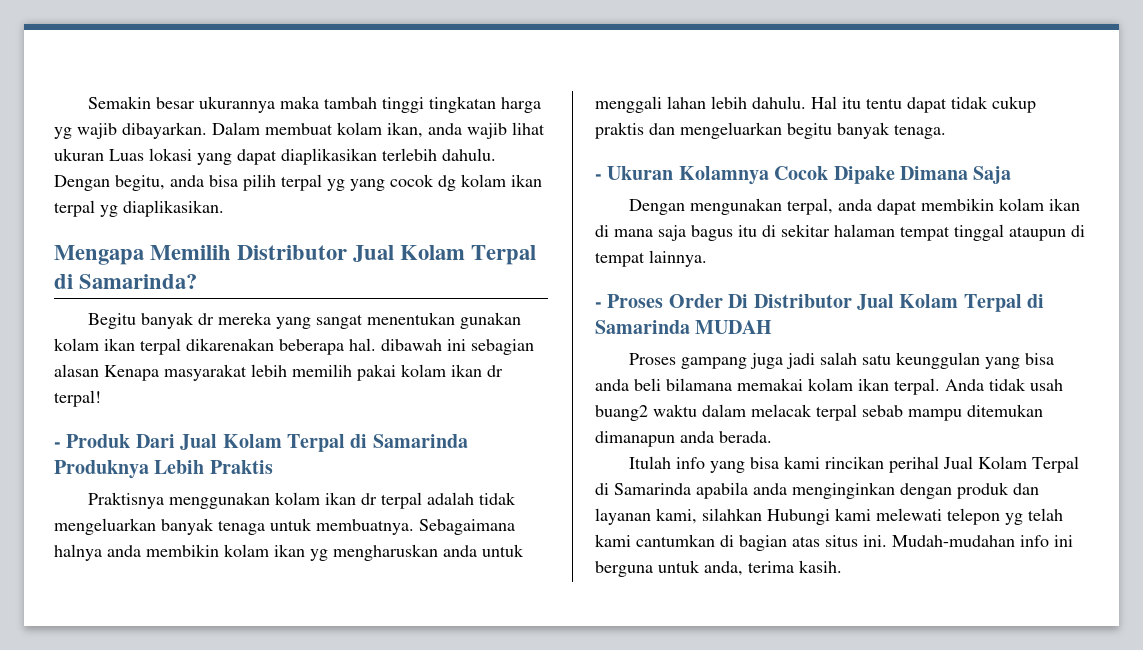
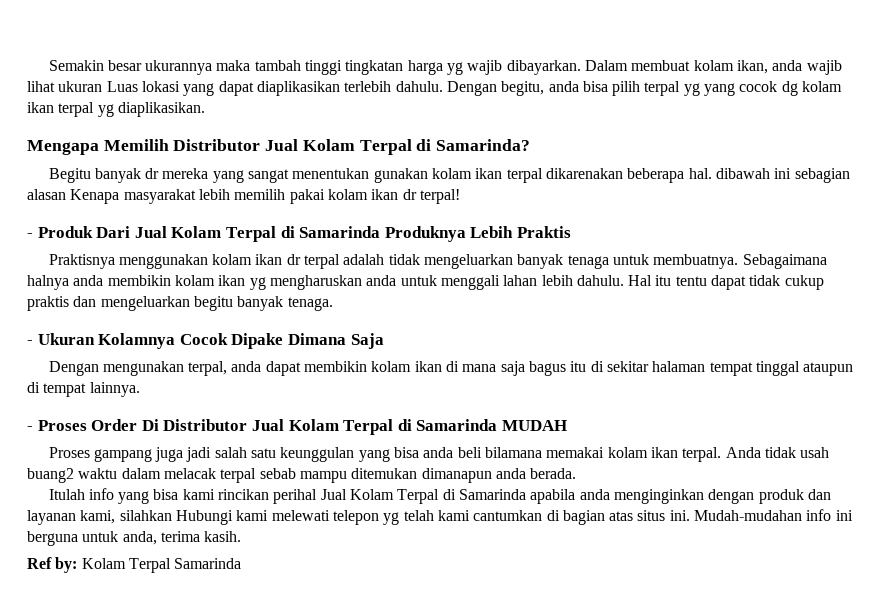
+ Ref by: Kolam Terpal Samarinda

